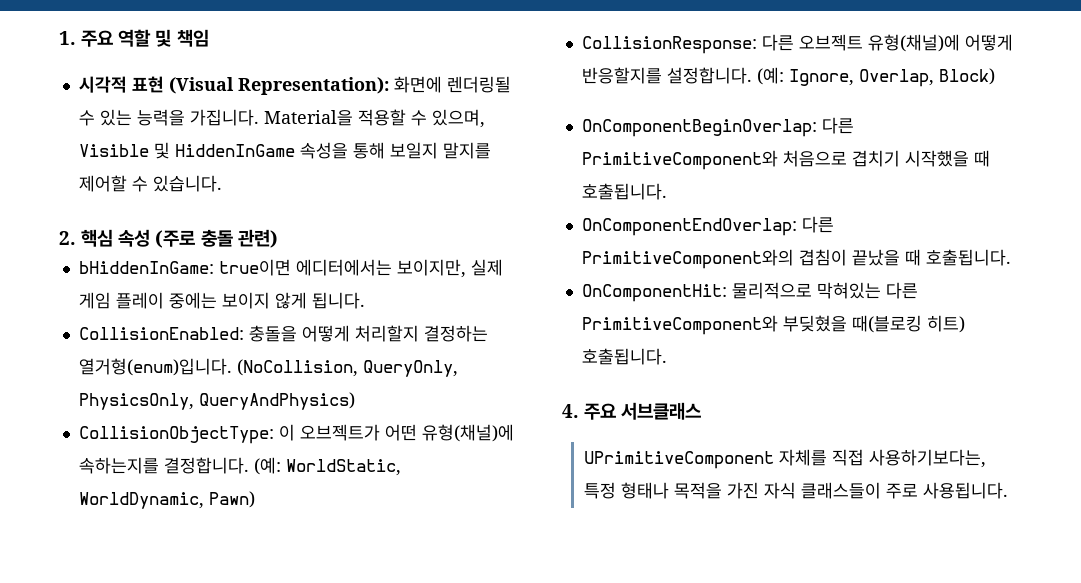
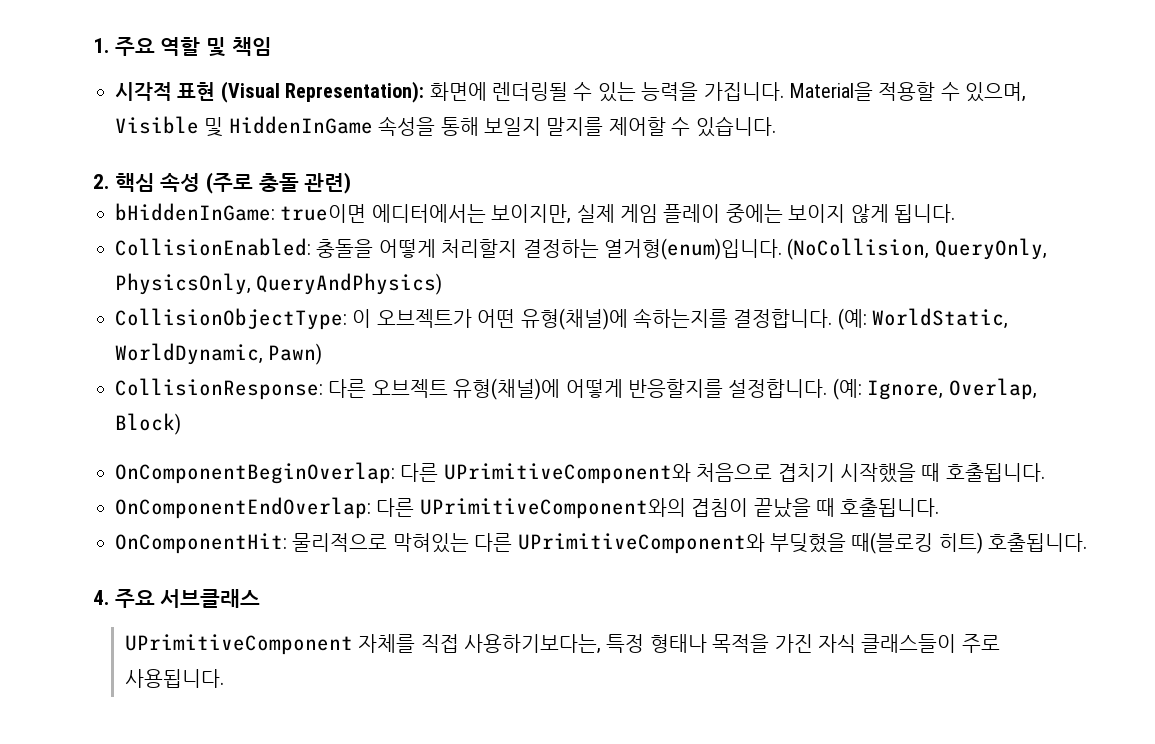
- OnComponentBeginOverlap: 다른 PrimitiveComponent와 처음으로 겹치기 시작했을 때 호출됩니다.
+ OnComponentBeginOverlap: 다른 UPrimitiveComponent와 처음으로 겹치기 시작했을 때 호출됩니다.
- OnComponentEndOverlap: 다른 PrimitiveComponent와의 겹침이 끝났을 때 호출됩니다.
+ OnComponentEndOverlap: 다른 UPrimitiveComponent와의 겹침이 끝났을 때 호출됩니다.
- OnComponentHit: 물리적으로 막혀있는 다른 PrimitiveComponent와 부딪혔을 때(블로킹 히트) 호출됩니다.
+ OnComponentHit: 물리적으로 막혀있는 다른 UPrimitiveComponent와 부딪혔을 때(블로킹 히트) 호출됩니다.

